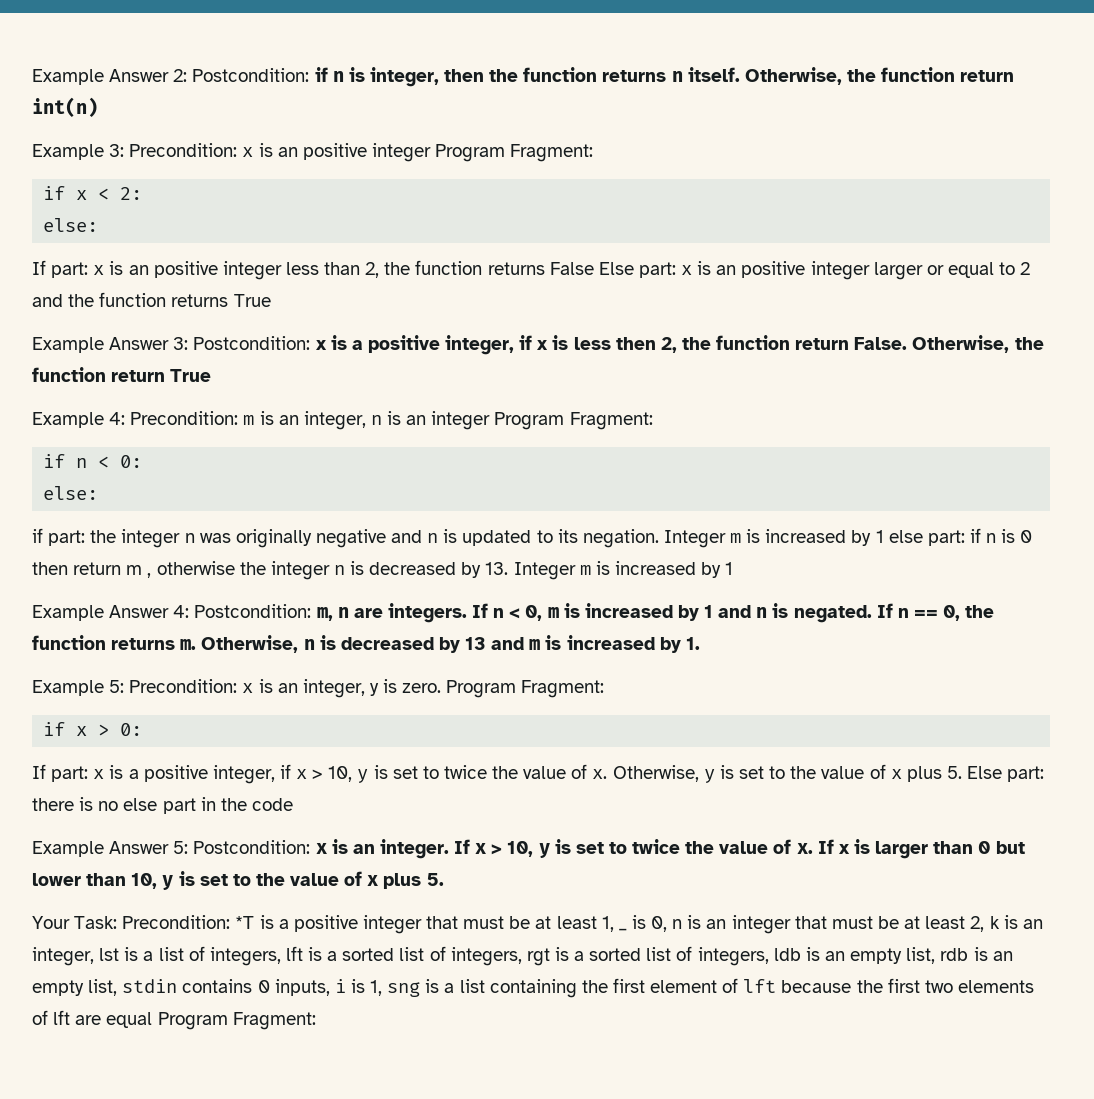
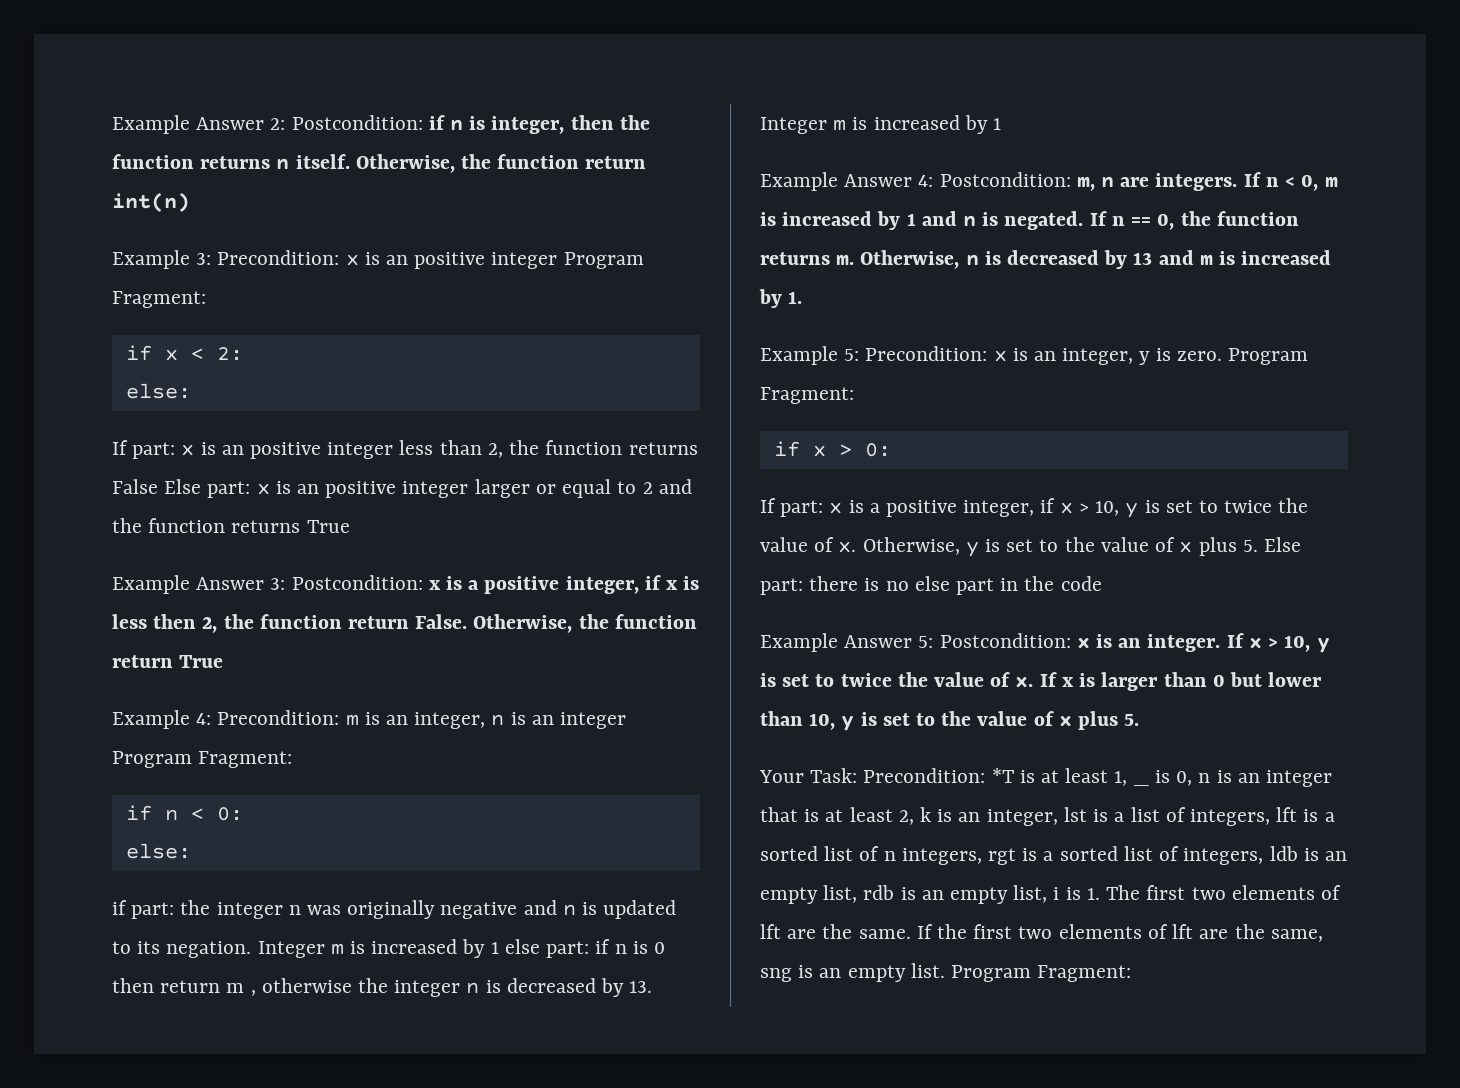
- *T is a positive integer that must be at least 1, _ is 0, n is an integer that must be at least 2, k is an integer, lst is a list of integers, lft is a sorted list of integers, rgt is a sorted list of integers, ldb is an empty list, rdb is an empty list, stdin contains 0 inputs, i is 1, sng is a list containing the first element of lft because the first two elements of lft are equal Program Fragment:
+ *T is at least 1, _ is 0, n is an integer that is at least 2, k is an integer, lst is a list of integers, lft is a sorted list of n integers, rgt is a sorted list of integers, ldb is an empty list, rdb is an empty list, i is 1. The first two elements of lft are the same. If the first two elements of lft are the same, sng is an empty list. Program Fragment:

